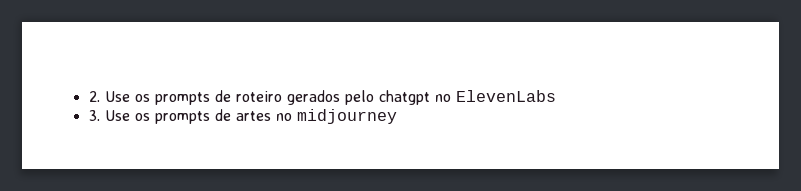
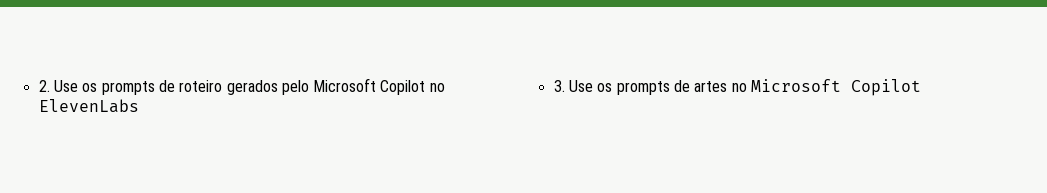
- 2. Use os prompts de roteiro gerados pelo chatgpt no ElevenLabs
+ 2. Use os prompts de roteiro gerados pelo Microsoft Copilot no ElevenLabs
- 3. Use os prompts de artes no midjourney
+ 3. Use os prompts de artes no Microsoft Copilot

